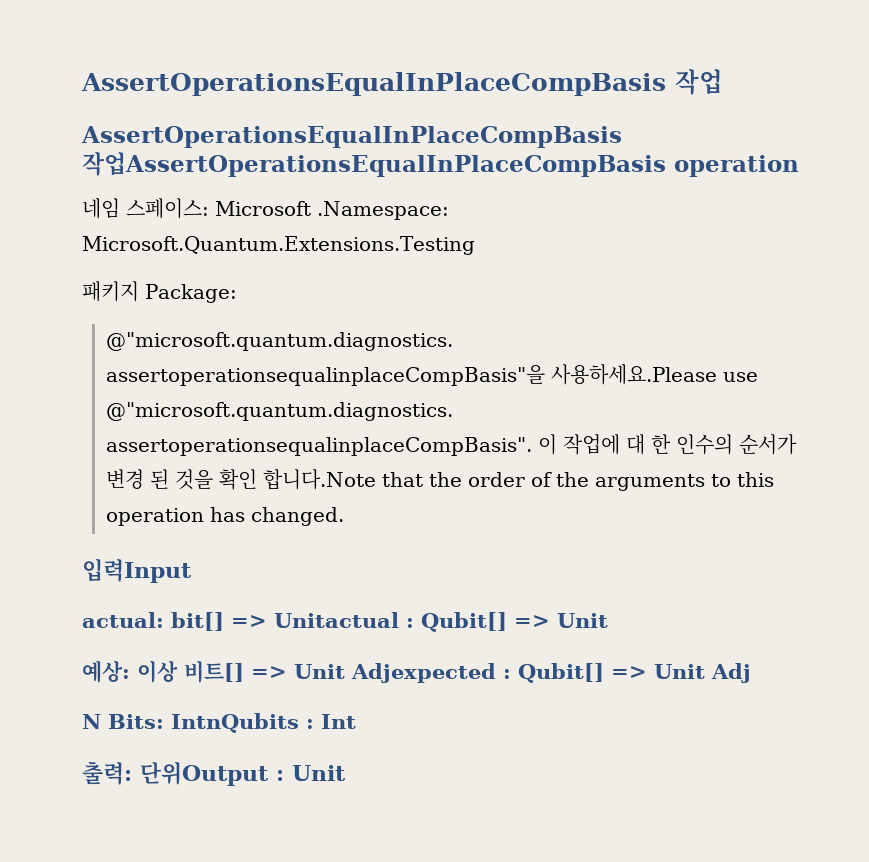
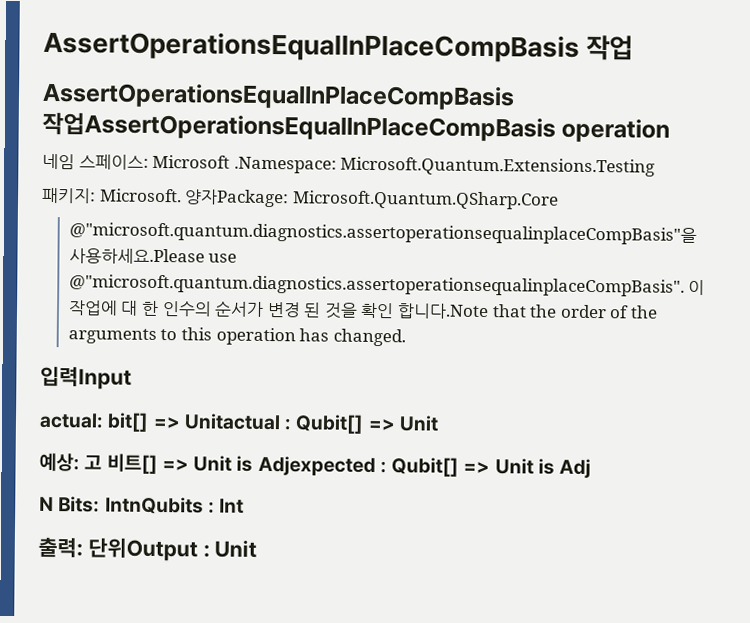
- 패키지 Package:
+ 패키지: Microsoft. 양자Package: Microsoft.Quantum.QSharp.Core
- 예상: 이상 비트[] => Unit Adjexpected : Qubit[] => Unit Adj
+ 예상: 고 비트[] => Unit is Adjexpected : Qubit[] => Unit is Adj

